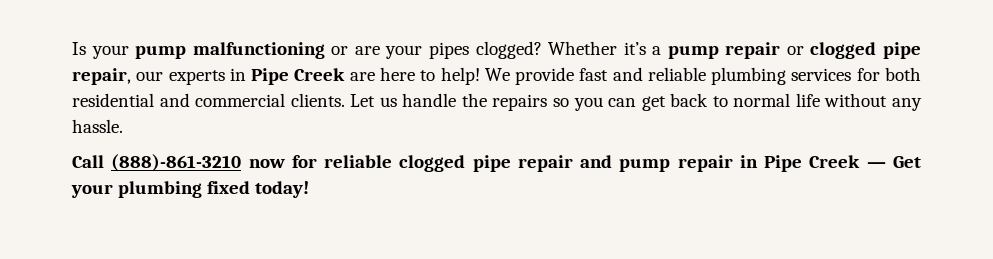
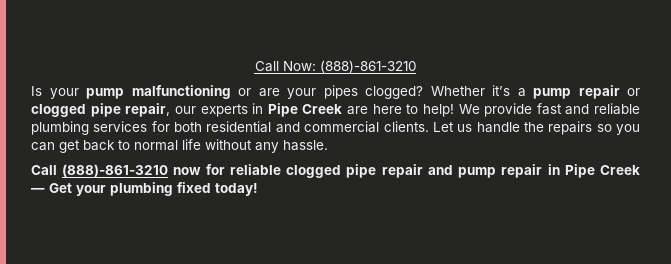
+ Call Now: (888)-861-3210

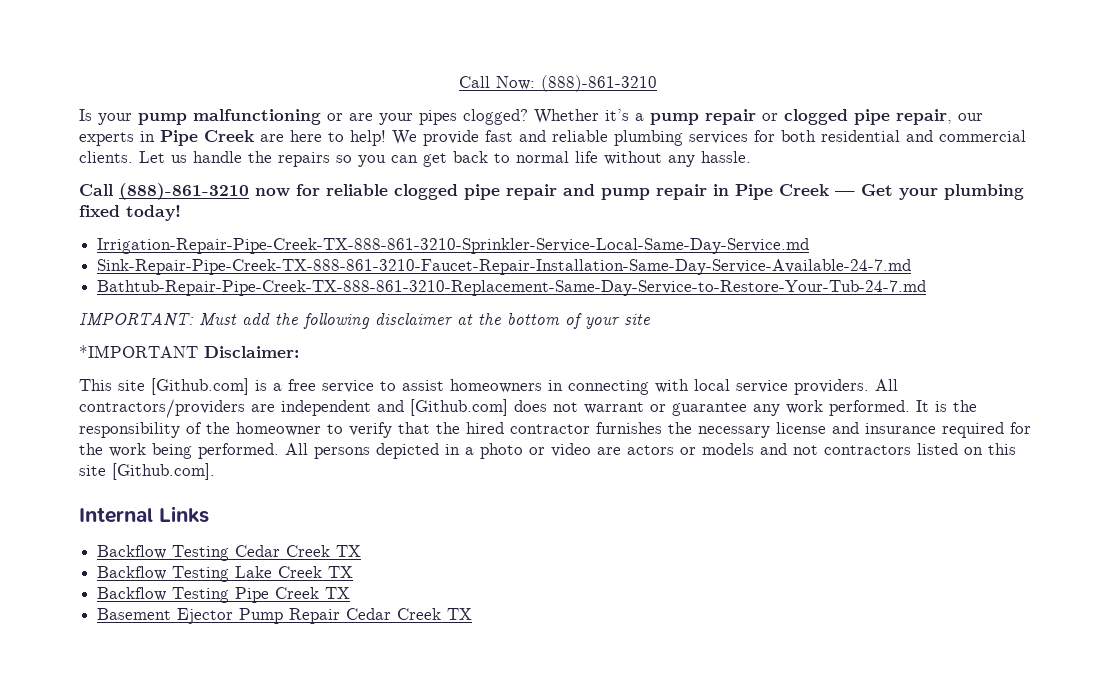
+ Irrigation-Repair-Pipe-Creek-TX-888-861-3210-Sprinkler-Service-Local-Same-Day-Service.md
+ Sink-Repair-Pipe-Creek-TX-888-861-3210-Faucet-Repair-Installation-Same-Day-Service-Available-24-7.md
+ Bathtub-Repair-Pipe-Creek-TX-888-861-3210-Replacement-Same-Day-Service-to-Restore-Your-Tub-24-7.md
+ IMPORTANT: Must add the following disclaimer at the bottom of your site
+ *IMPORTANT Disclaimer:
+ This site [Github.com] is a free service to assist homeowners in connecting with local service providers. All contractors/providers are independent and [Github.com] does not warrant or guarantee any work performed. It is the responsibility of the homeowner to verify that the hired contractor furnishes the necessary license and insurance required for the work being performed. All persons depicted in a photo or video are actors or models and not contractors listed on this site [Github.com].
+ Internal Links
+ Backflow Testing Cedar Creek TX
+ Backflow Testing Lake Creek TX
+ Backflow Testing Pipe Creek TX
+ Basement Ejector Pump Repair Cedar Creek TX

